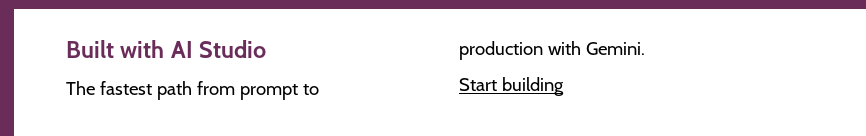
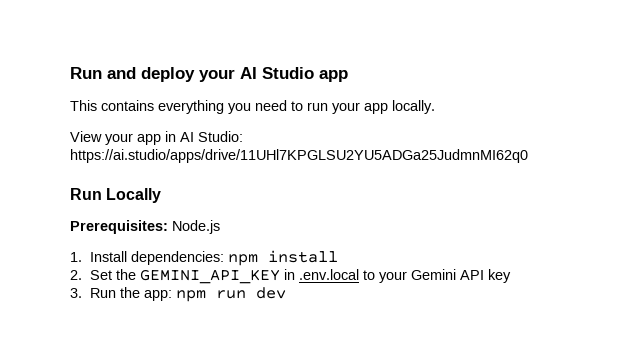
- Built with AI Studio
- The fastest path from prompt to production with Gemini.
- Start building
+ Run and deploy your AI Studio app
+ This contains everything you need to run your app locally.
+ View your app in AI Studio: https://ai.studio/apps/drive/11UHl7KPGLSU2YU5ADGa25JudmnMI62q0
+ Run Locally
+ Prerequisites: Node.js
+ 1. Install dependencies: npm install
+ 2. Set the GEMINI_API_KEY in .env.local to your Gemini API key
+ 3. Run the app: npm run dev

